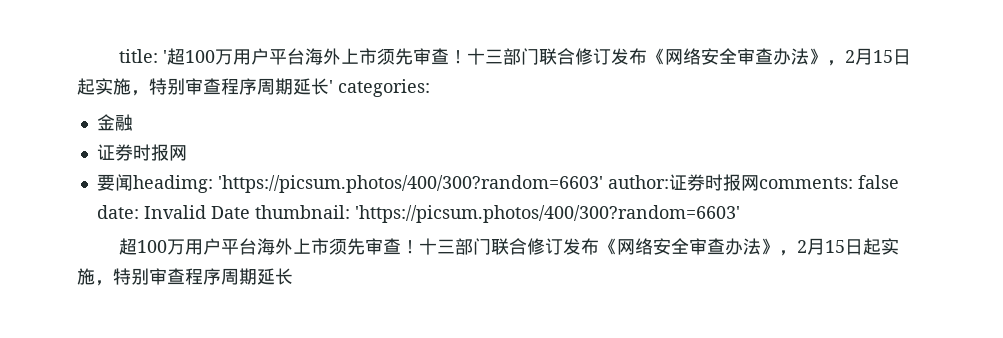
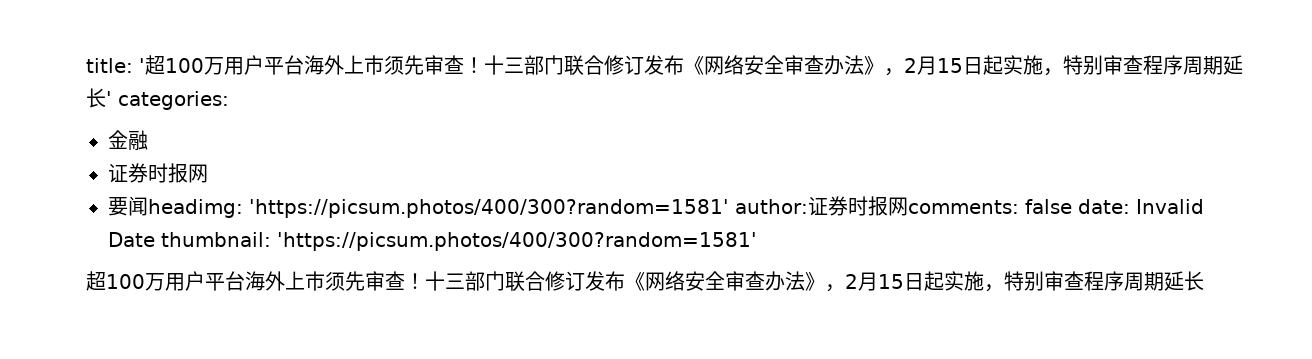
- 要闻headimg: 'https://picsum.photos/400/300?random=6603' author:证券时报网comments: false date: Invalid Date thumbnail: 'https://picsum.photos/400/300?random=6603'
+ 要闻headimg: 'https://picsum.photos/400/300?random=1581' author:证券时报网comments: false date: Invalid Date thumbnail: 'https://picsum.photos/400/300?random=1581'

